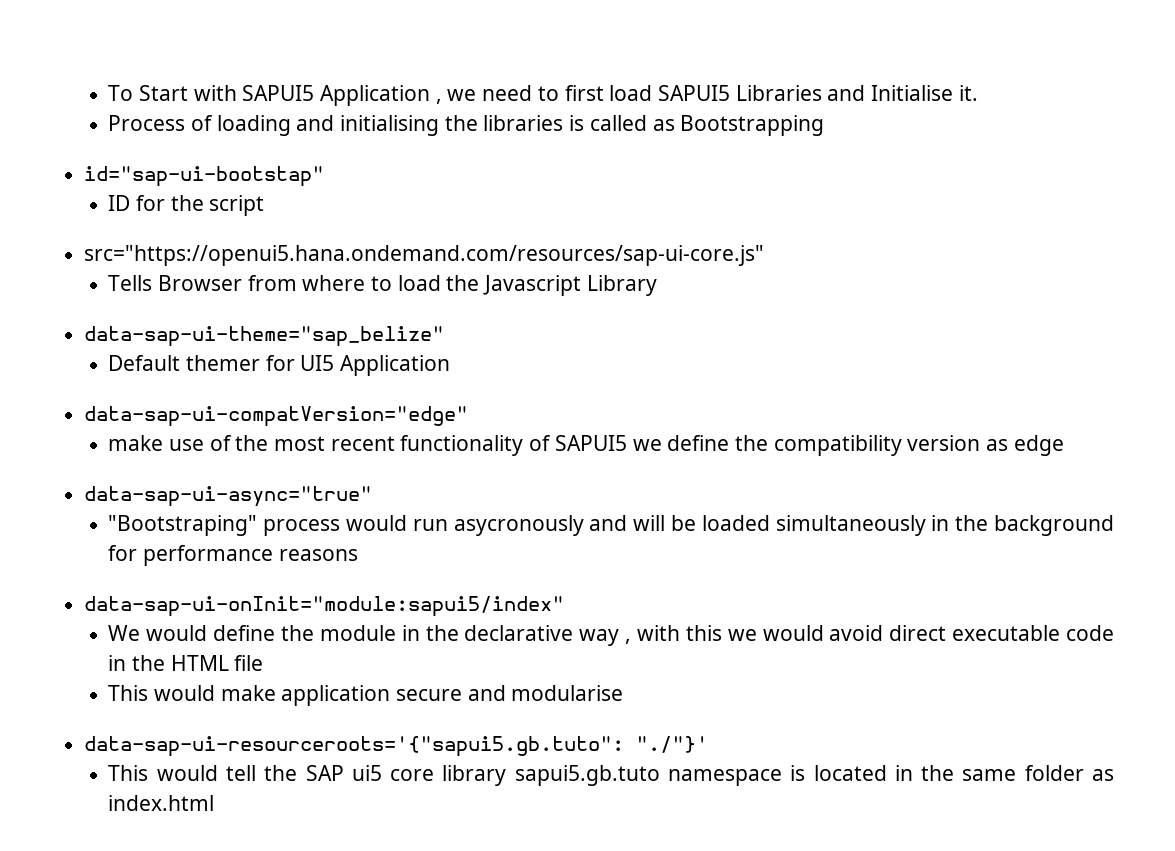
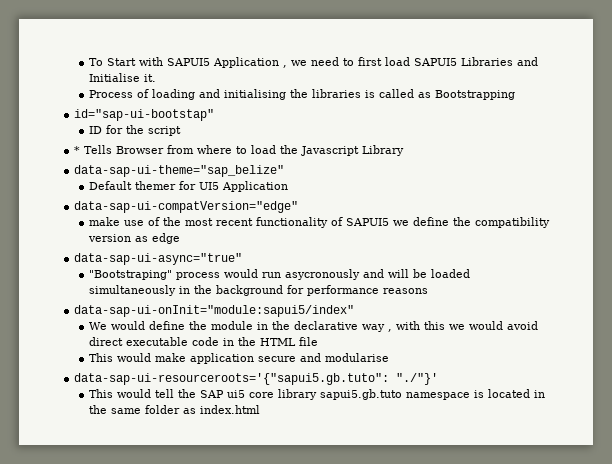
- src="https://openui5.hana.ondemand.com/resources/sap-ui-core.js"
- Tells Browser from where to load the Javascript Library
+ * Tells Browser from where to load the Javascript Library

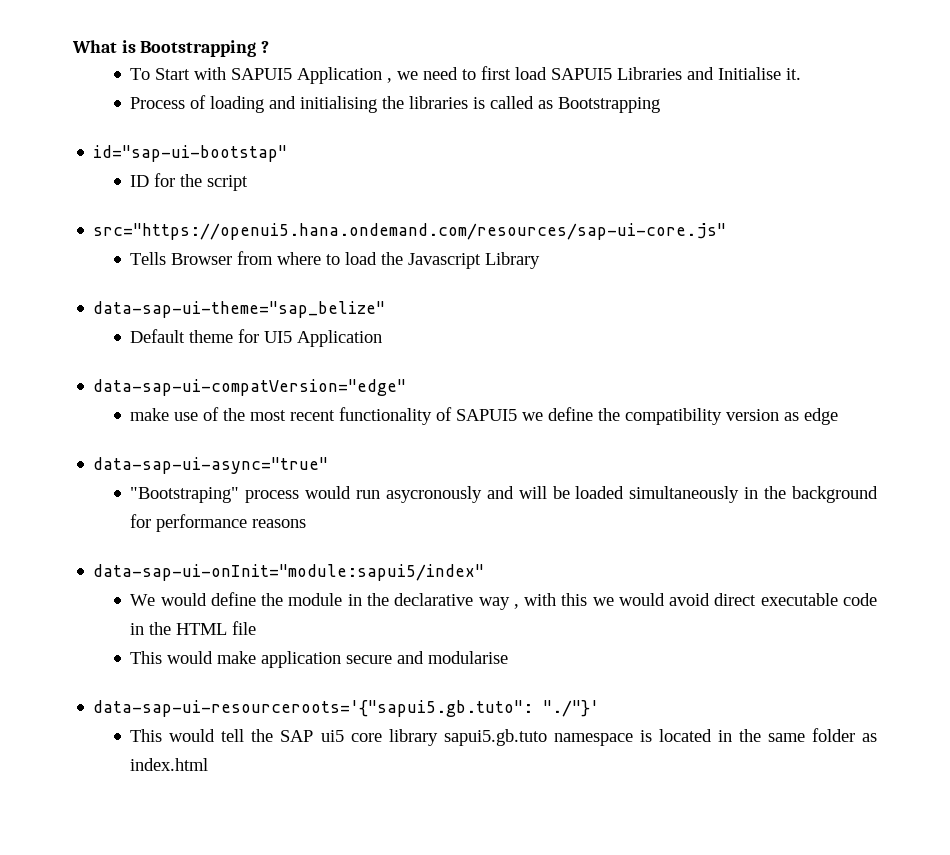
+ What is Bootstrapping ?
- * Tells Browser from where to load the Javascript Library
+ src="https://openui5.hana.ondemand.com/resources/sap-ui-core.js"
+ Tells Browser from where to load the Javascript Library
- Default themer for UI5 Application
+ Default theme for UI5 Application

